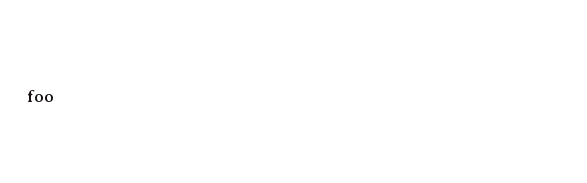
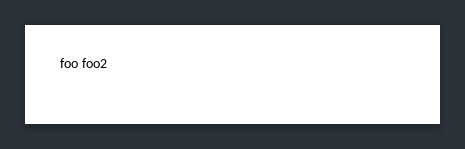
- foo
+ foo foo2

